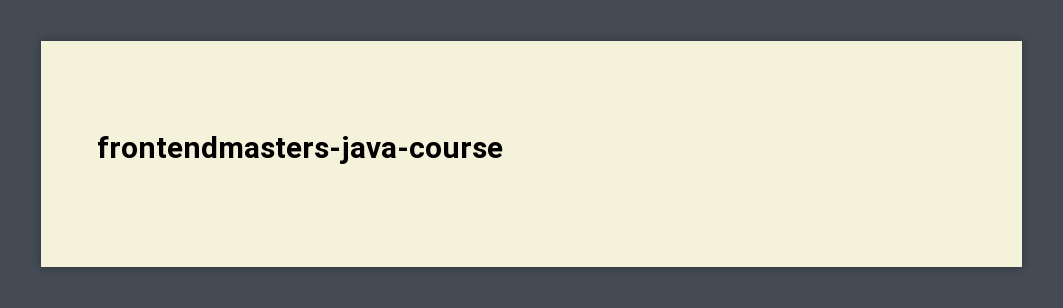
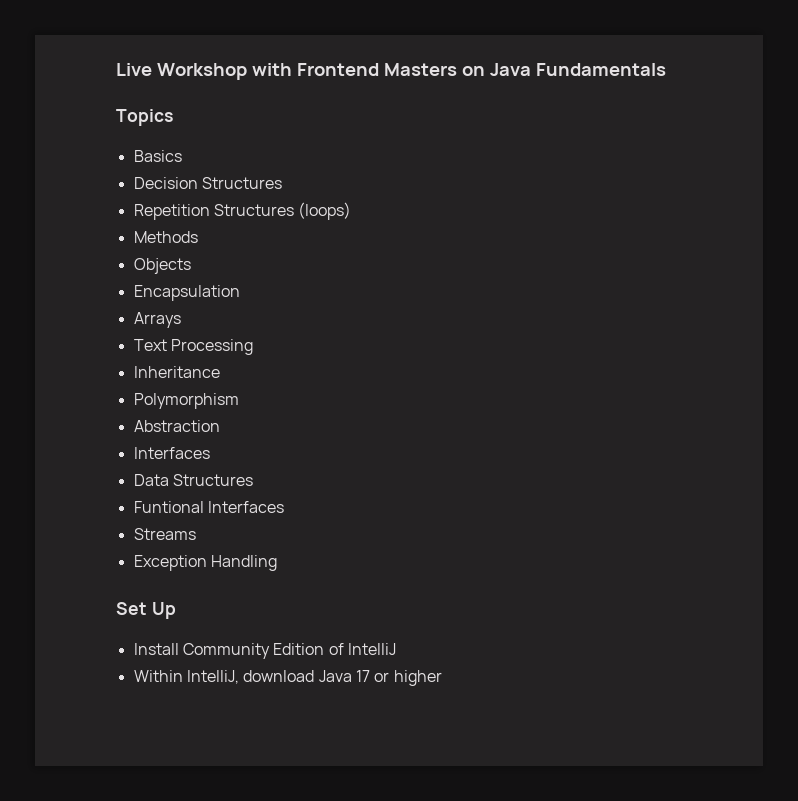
- frontendmasters-java-course
+ Live Workshop with Frontend Masters on Java Fundamentals
+ Topics
+ Basics
+ Decision Structures
+ Repetition Structures (loops)
+ Methods
+ Objects
+ Encapsulation
+ Arrays
+ Text Processing
+ Inheritance
+ Polymorphism
+ Abstraction
+ Interfaces
+ Data Structures
+ Funtional Interfaces
+ Streams
+ Exception Handling
+ Set Up
+ Install Community Edition of IntelliJ
+ Within IntelliJ, download Java 17 or higher

